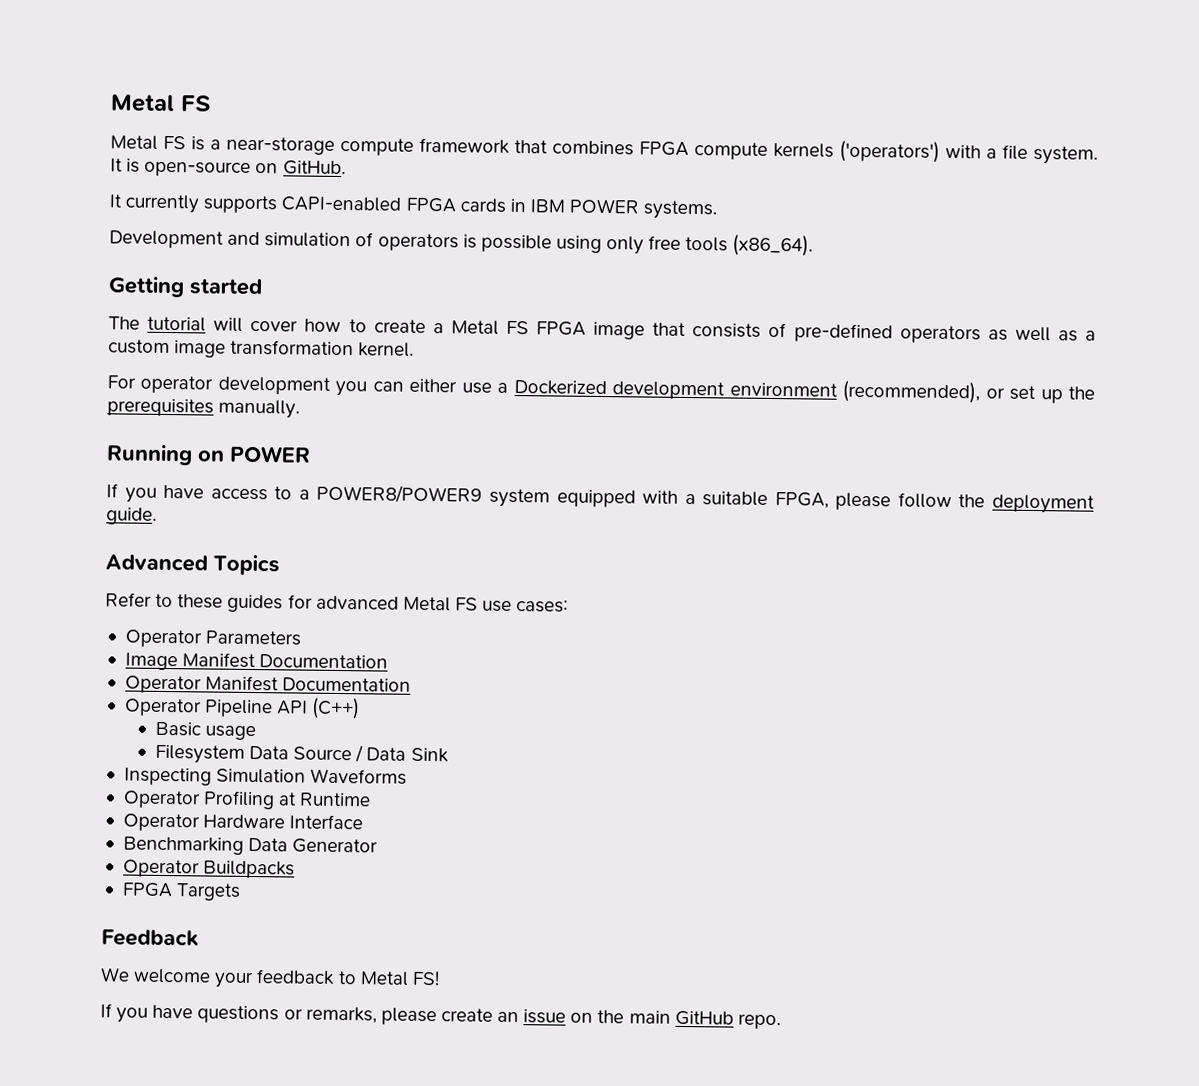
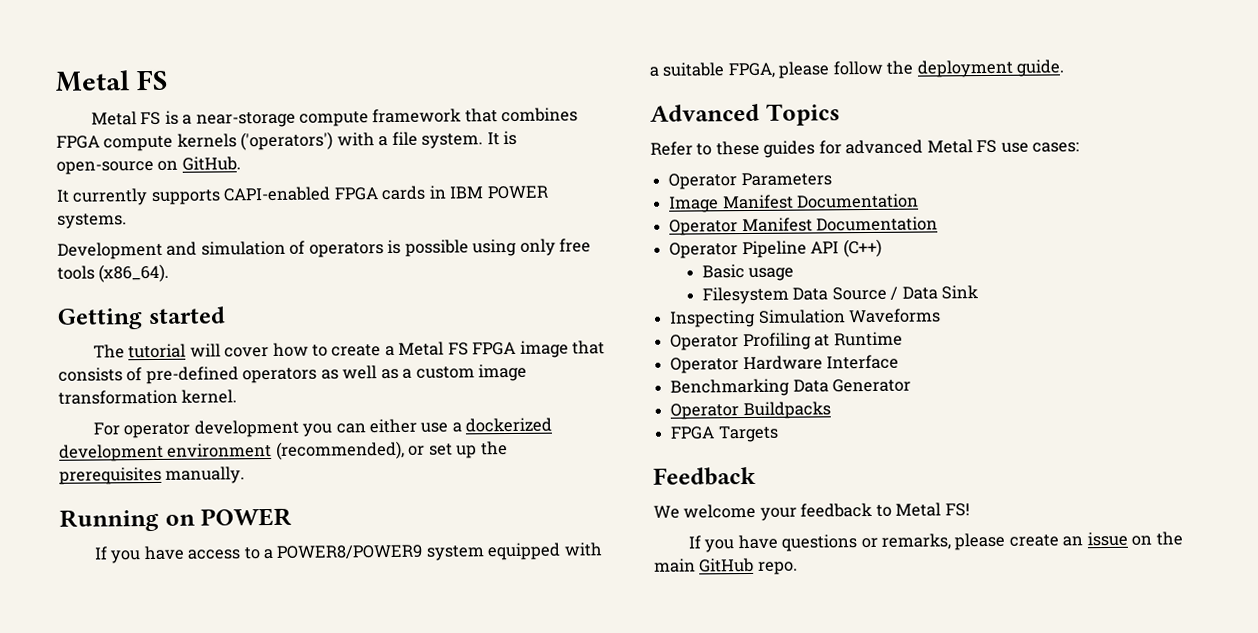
- For operator development you can either use a Dockerized development environment (recommended), or set up the prerequisites manually.
+ For operator development you can either use a dockerized development environment (recommended), or set up the prerequisites manually.

